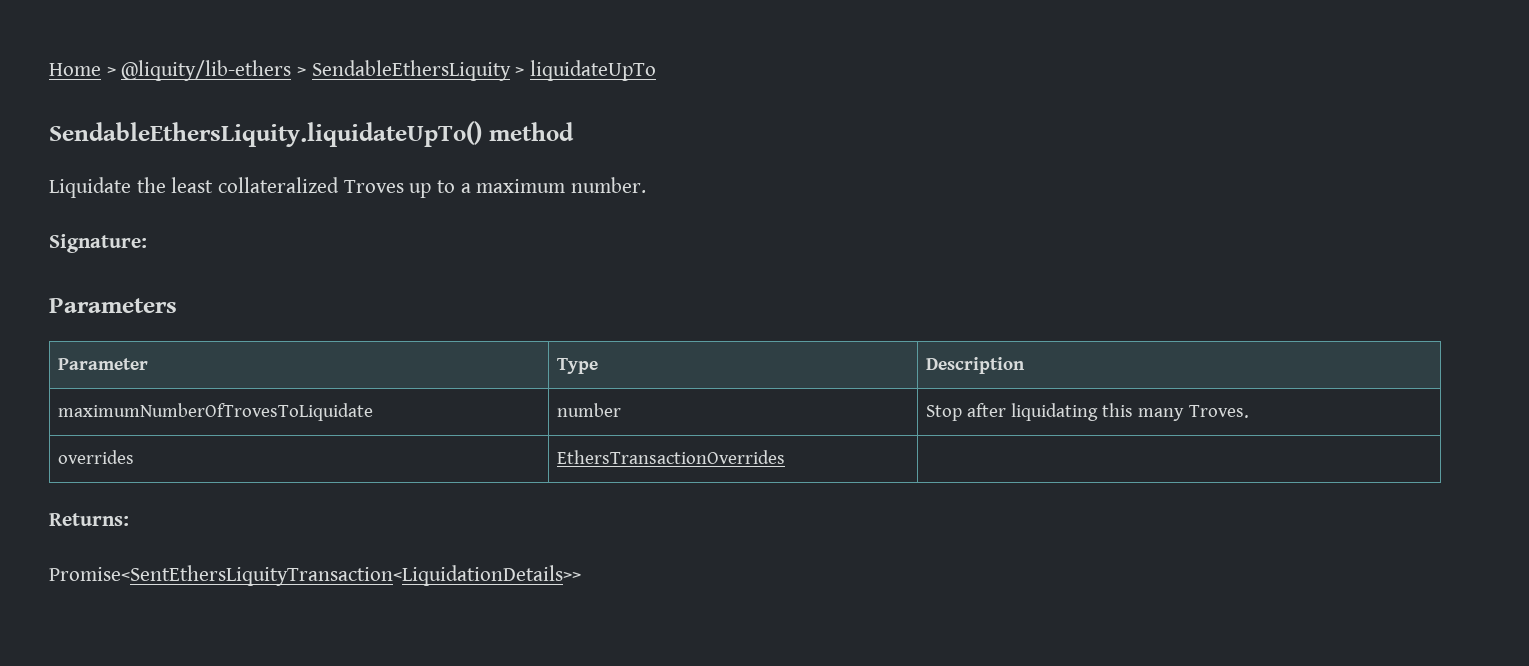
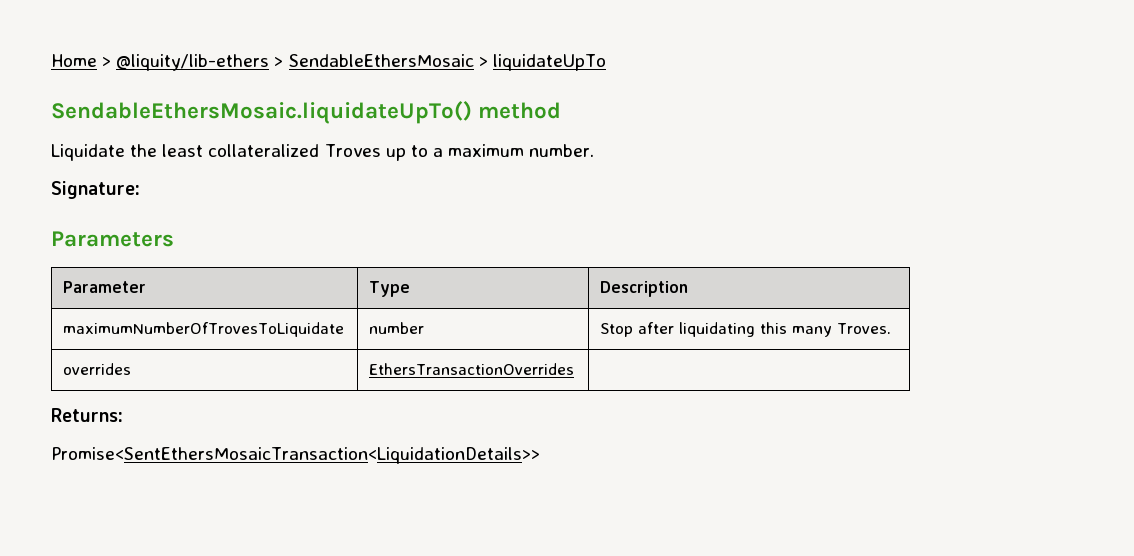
- Home > @liquity/lib-ethers > SendableEthersLiquity > liquidateUpTo
+ Home > @liquity/lib-ethers > SendableEthersMosaic > liquidateUpTo
- SendableEthersLiquity.liquidateUpTo() method
+ SendableEthersMosaic.liquidateUpTo() method
- Promise<SentEthersLiquityTransaction<LiquidationDetails>>
+ Promise<SentEthersMosaicTransaction<LiquidationDetails>>

